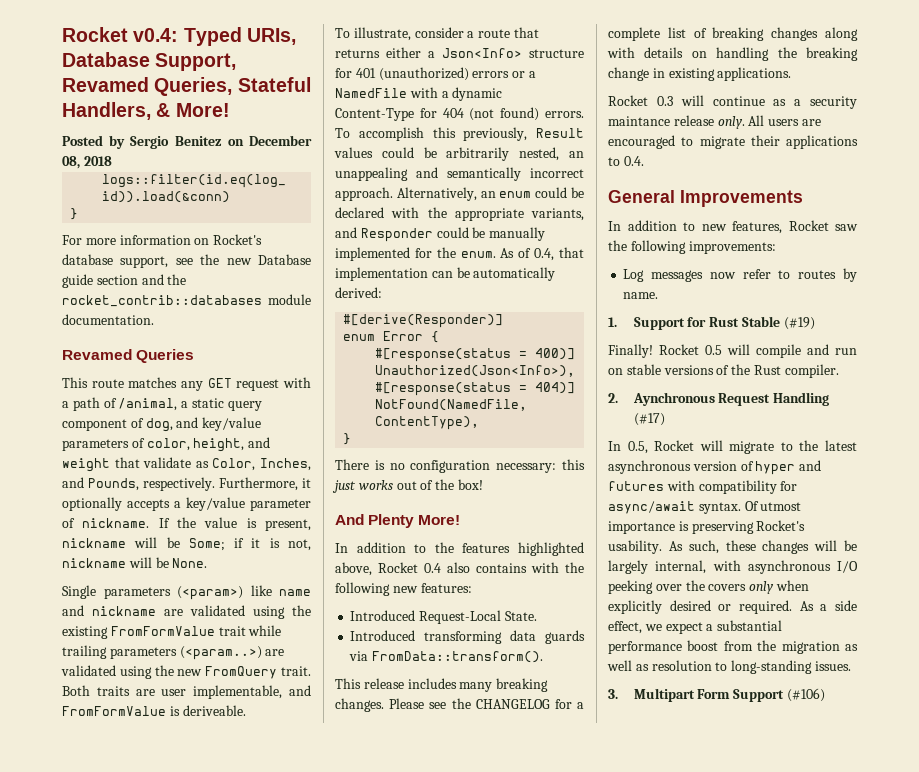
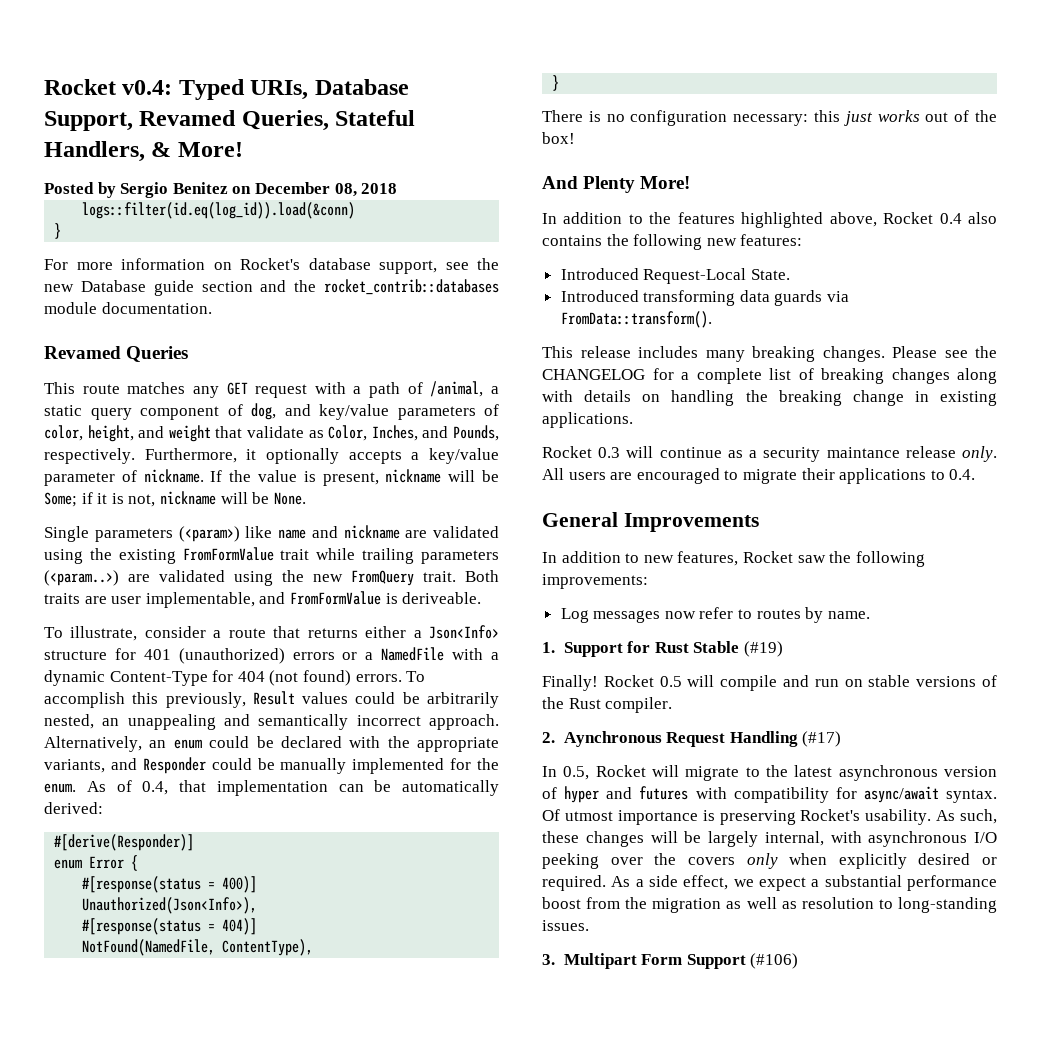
- In addition to the features highlighted above, Rocket 0.4 also contains with the following new features:
+ In addition to the features highlighted above, Rocket 0.4 also contains the following new features:

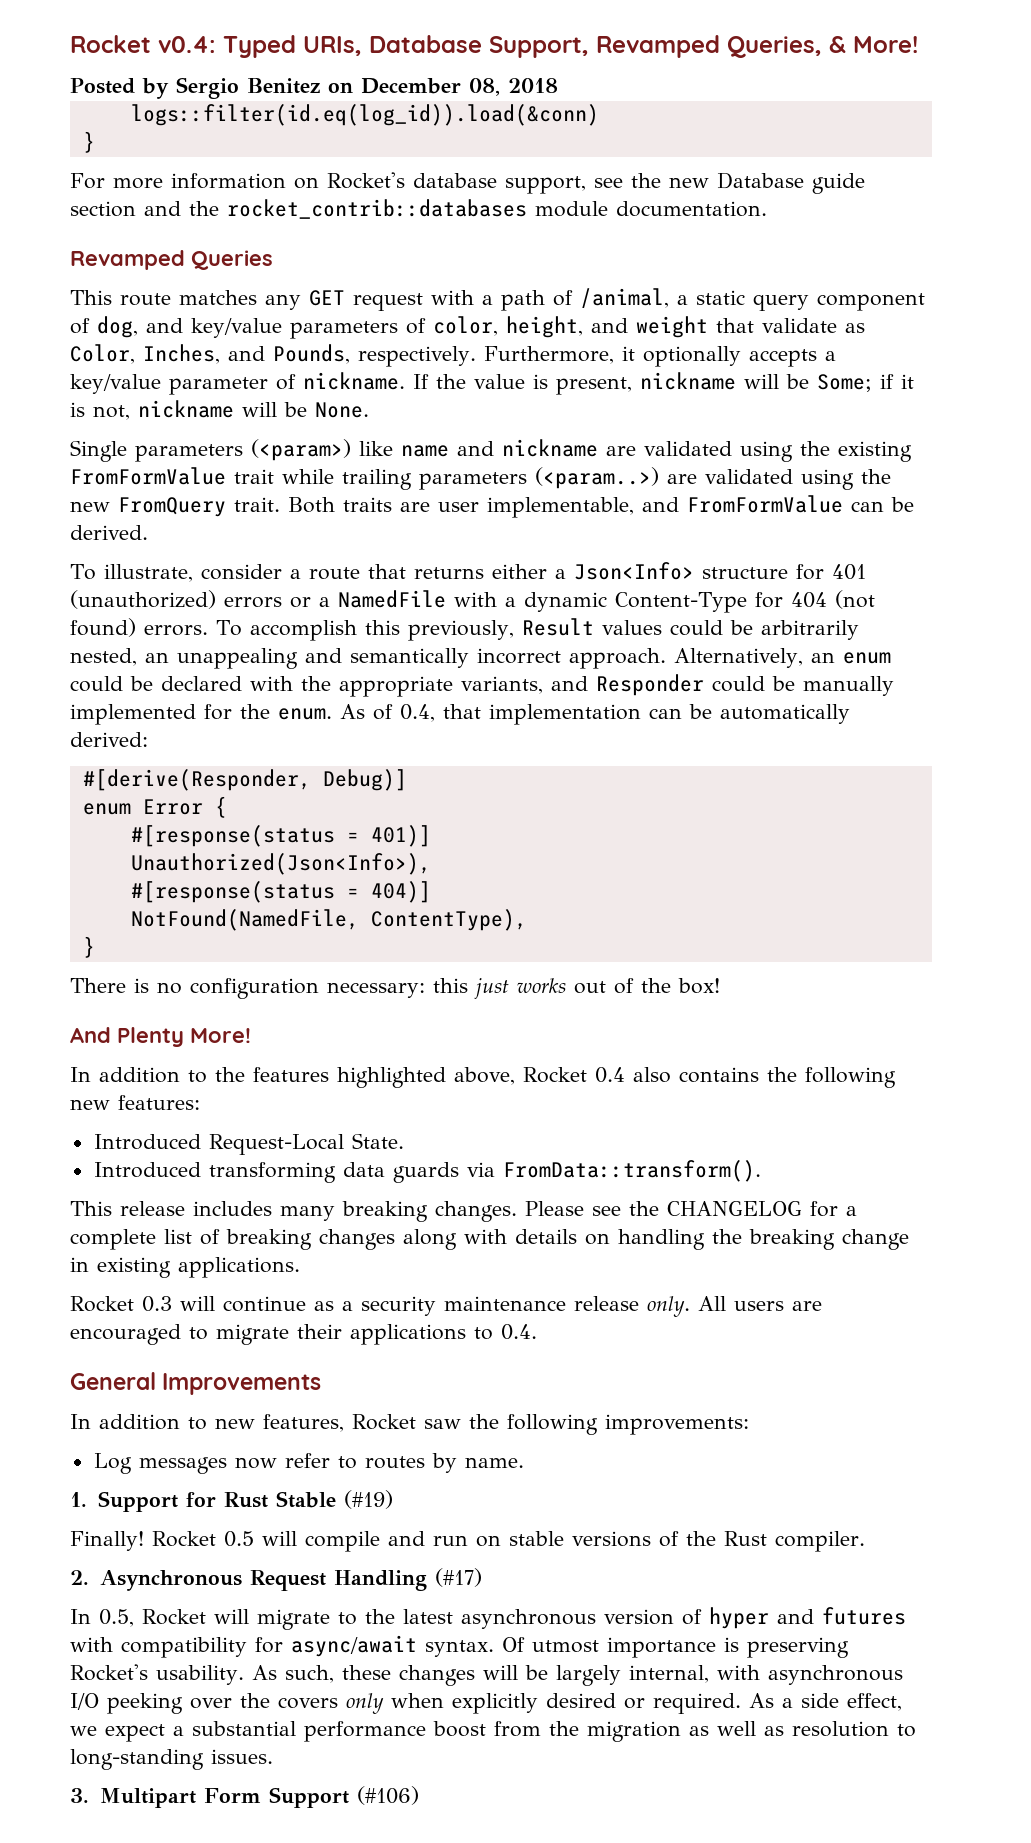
- Rocket v0.4: Typed URIs, Database Support, Revamed Queries, Stateful Handlers, & More!
+ Rocket v0.4: Typed URIs, Database Support, Revamped Queries, & More!
- Revamed Queries
+ Revamped Queries
- Both traits are user implementable, and FromFormValue is deriveable.
+ Both traits are user implementable, and FromFormValue can be derived.
- #[derive(Responder)]
+ #[derive(Responder, Debug)]
- #[response(status = 400)]
+ #[response(status = 401)]
- Rocket 0.3 will continue as a security maintance release only.
+ Rocket 0.3 will continue as a security maintenance release only.
- 2. Aynchronous Request Handling (#17)
+ 2. Asynchronous Request Handling (#17)

